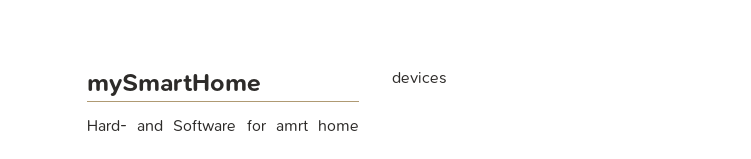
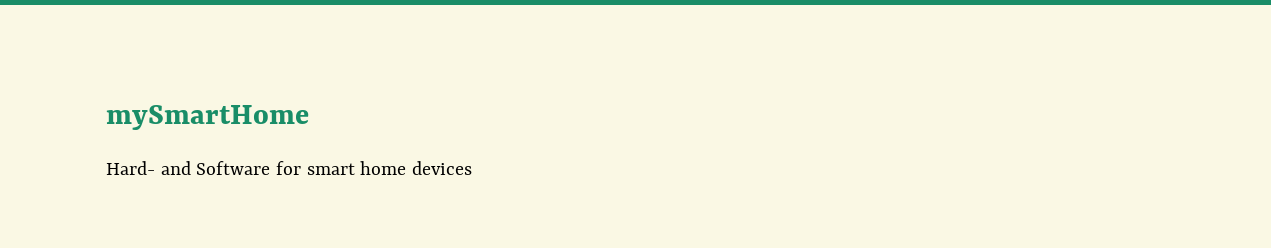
- Hard- and Software for amrt home devices
+ Hard- and Software for smart home devices

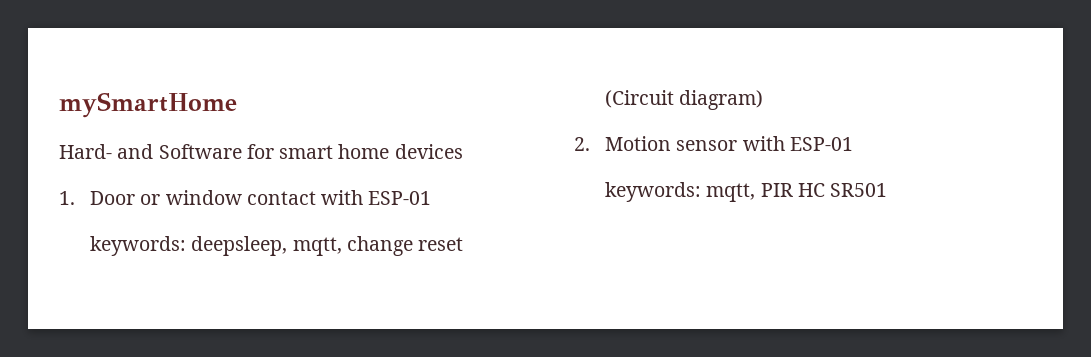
+ 1. Door or window contact with ESP-01
+ keywords: deepsleep, mqtt, change reset (Circuit diagram)
+ 2. Motion sensor with ESP-01
+ keywords: mqtt, PIR HC SR501

